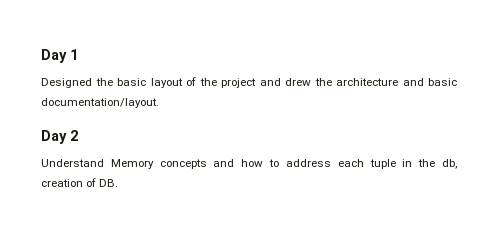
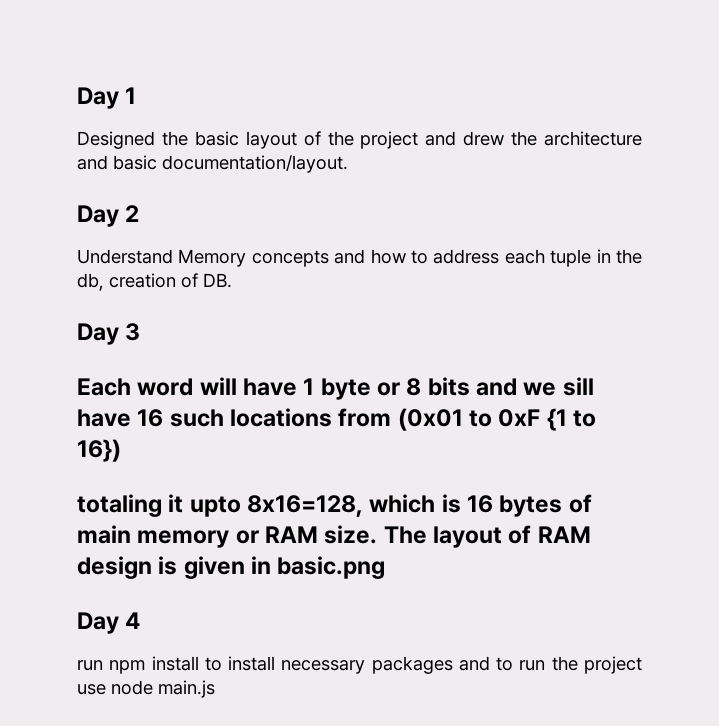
+ Day 3
+ Each word will have 1 byte or 8 bits and we sill have 16 such locations from (0x01 to 0xF {1 to 16})
+ totaling it upto 8x16=128, which is 16 bytes of main memory or RAM size. The layout of RAM design is given in basic.png
+ Day 4
+ run npm install to install necessary packages and to run the project use node main.js

